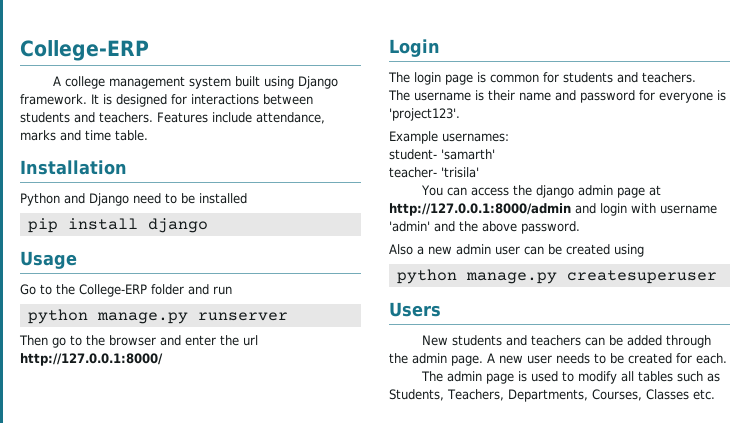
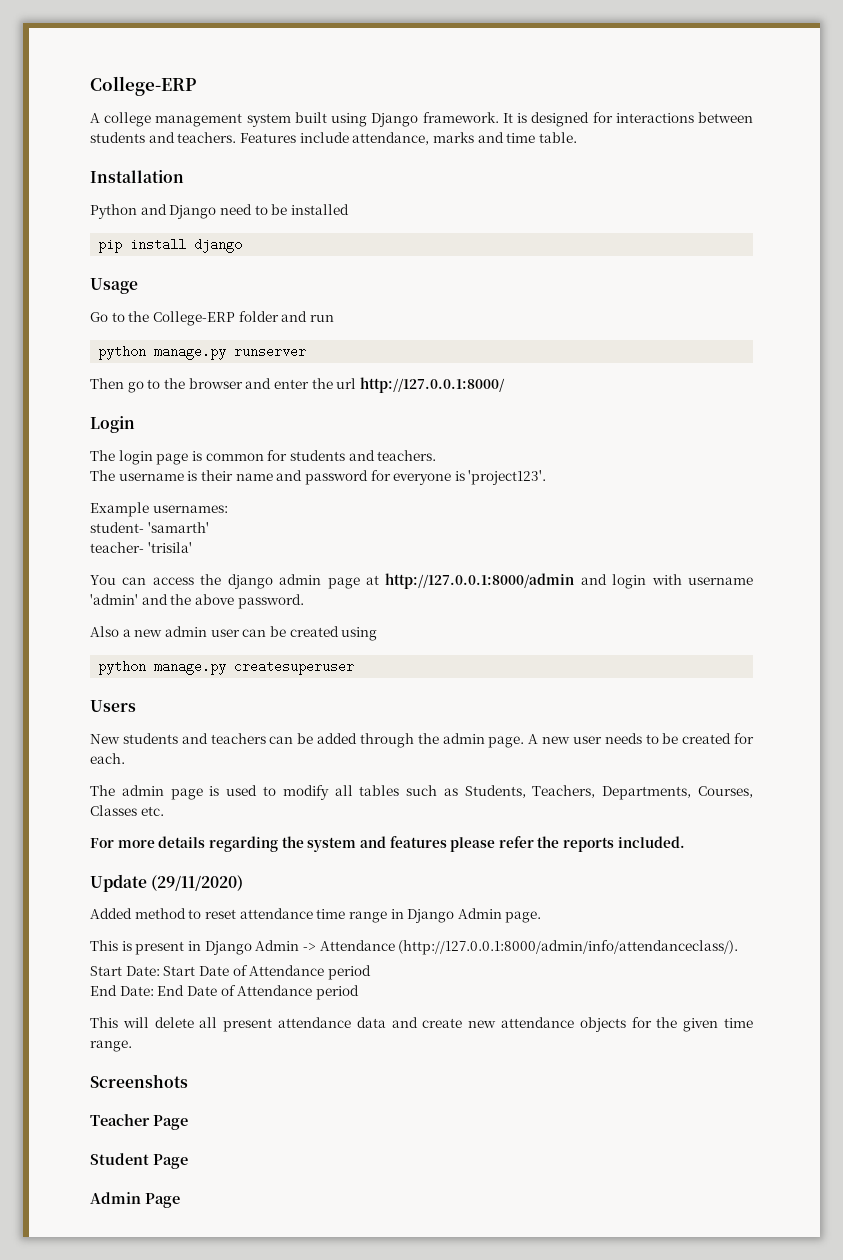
+ For more details regarding the system and features please refer the reports included.
+ Update (29/11/2020)
+ Added method to reset attendance time range in Django Admin page.
+ This is present in Django Admin -> Attendance (http://127.0.0.1:8000/admin/info/attendanceclass/).
+ Start Date: Start Date of Attendance period
+ End Date: End Date of Attendance period
+ This will delete all present attendance data and create new attendance objects for the given time range.
+ Screenshots
+ Teacher Page
+ Student Page
+ Admin Page

